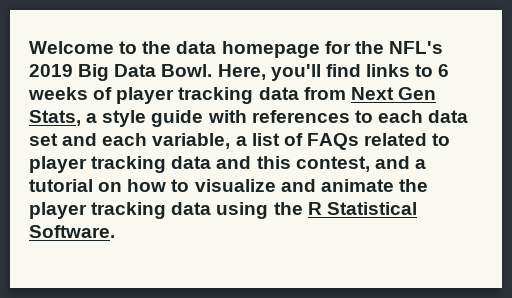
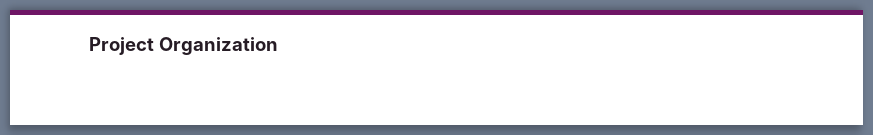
- Welcome to the data homepage for the NFL's 2019 Big Data Bowl. Here, you'll find links to 6 weeks of player tracking data from Next Gen Stats, a style guide with references to each data set and each variable, a list of FAQs related to player tracking data and this contest, and a tutorial on how to visualize and animate the player tracking data using the R Statistical Software.
+ Project Organization

